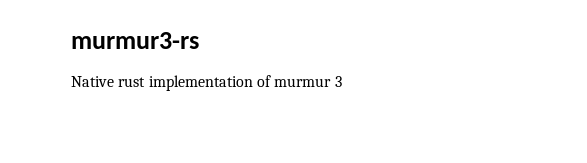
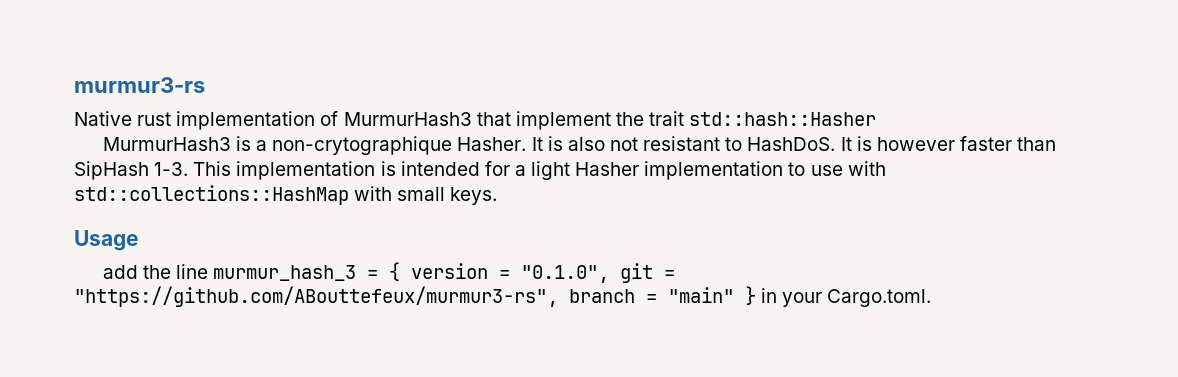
- Native rust implementation of murmur 3
+ Native rust implementation of MurmurHash3 that implement the trait std::hash::Hasher
+ MurmurHash3 is a non-crytographique Hasher. It is also not resistant to HashDoS. It is however faster than SipHash 1-3. This implementation is intended for a light Hasher implementation to use with std::collections::HashMap with small keys.
+ Usage
+ add the line murmur_hash_3 = { version = "0.1.0", git = "https://github.com/ABouttefeux/murmur3-rs", branch = "main" } in your Cargo.toml.

